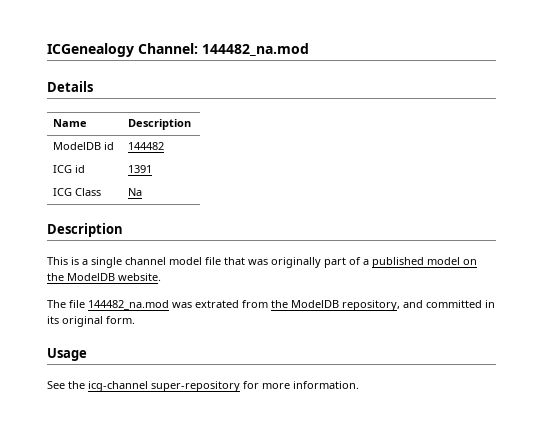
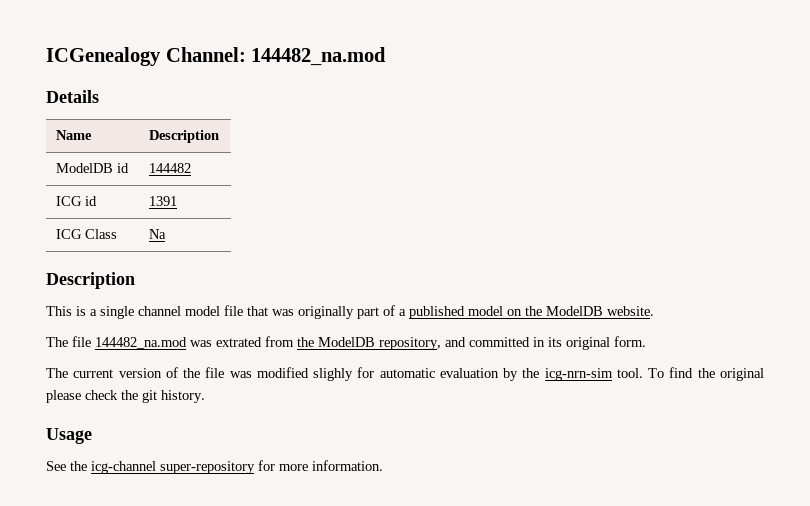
+ The current version of the file was modified slighly for automatic evaluation by the icg-nrn-sim tool. To find the original please check the git history.

